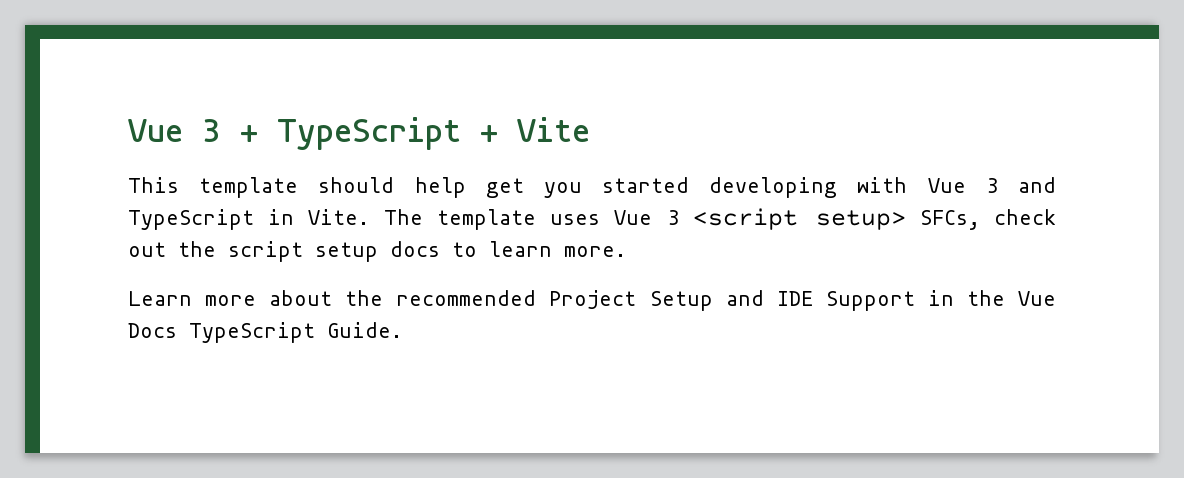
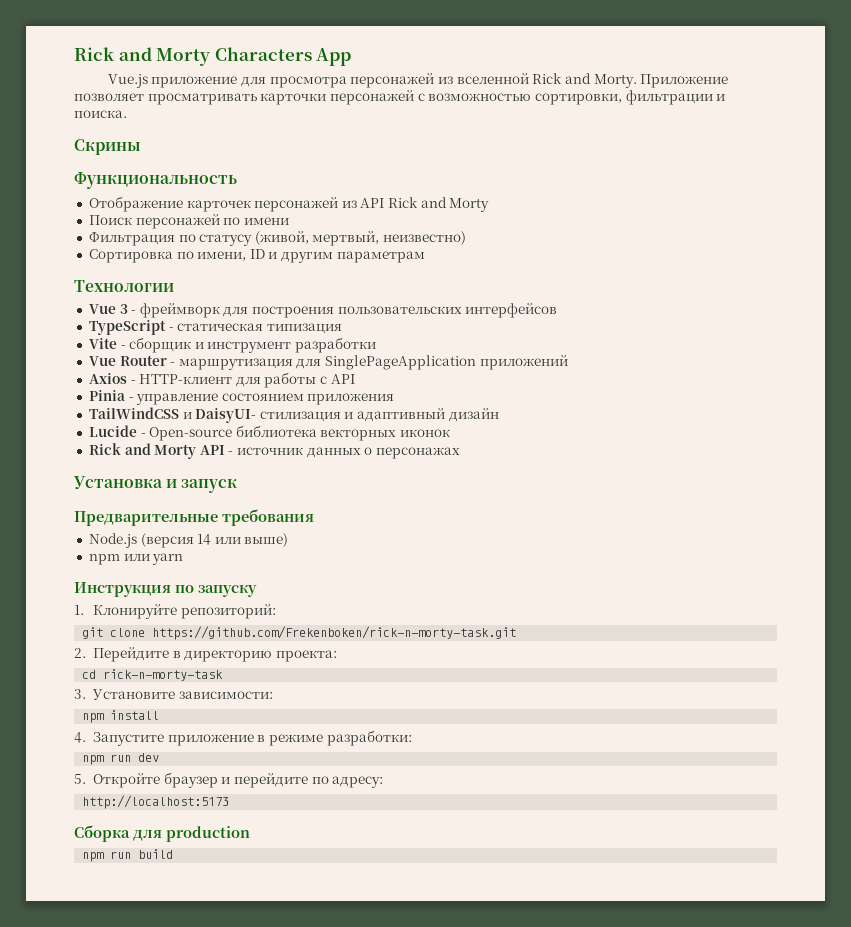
- Vue 3 + TypeScript + Vite
- This template should help get you started developing with Vue 3 and TypeScript in Vite. The template uses Vue 3 <script setup> SFCs, check out the script setup docs to learn more.
- Learn more about the recommended Project Setup and IDE Support in the Vue Docs TypeScript Guide.
+ Rick and Morty Characters App
+ Vue.js приложение для просмотра персонажей из вселенной Rick and Morty. Приложение позволяет просматривать карточки персонажей с возможностью сортировки, фильтрации и поиска.
+ Скрины
+ Функциональность
+ Отображение карточек персонажей из API Rick and Morty
+ Поиск персонажей по имени
+ Фильтрация по статусу (живой, мертвый, неизвестно)
+ Сортировка по имени, ID и другим параметрам
+ Технологии
+ Vue 3 - фреймворк для построения пользовательских интерфейсов
+ TypeScript - статическая типизация
+ Vite - сборщик и инструмент разработки
+ Vue Router - маршрутизация для SinglePageApplication приложений
+ Axios - HTTP-клиент для работы с API
+ Pinia - управление состоянием приложения
+ TailWindCSS и DaisyUI- стилизация и адаптивный дизайн
+ Lucide - Open-source библиотека векторных иконок
+ Rick and Morty API - источник данных о персонажах
+ Установка и запуск
+ Предварительные требования
+ Node.js (версия 14 или выше)
+ npm или yarn
+ Инструкция по запуску
+ 1. Клонируйте репозиторий:
+ git clone https://github.com/Frekenboken/rick-n-morty-task.git
+ 2. Перейдите в директорию проекта:
+ cd rick-n-morty-task
+ 3. Установите зависимости:
+ npm install
+ 4. Запустите приложение в режиме разработки:
+ npm run dev
+ 5. Откройте браузер и перейдите по адресу:
+ http://localhost:5173
+ Сборка для production
+ npm run build

